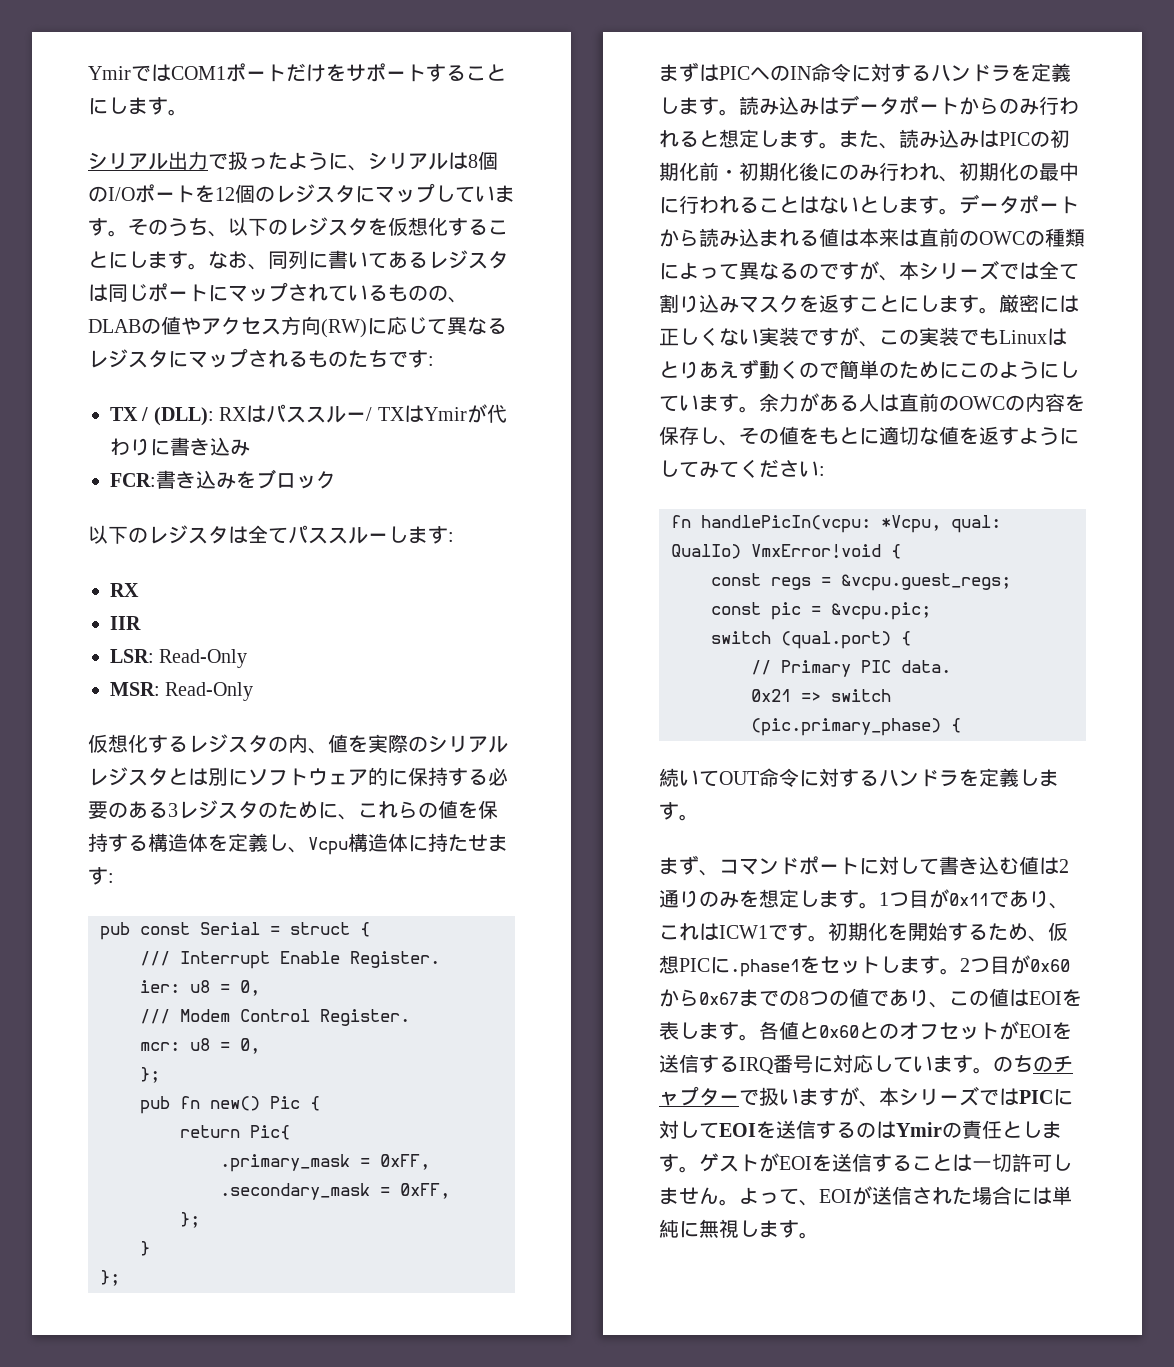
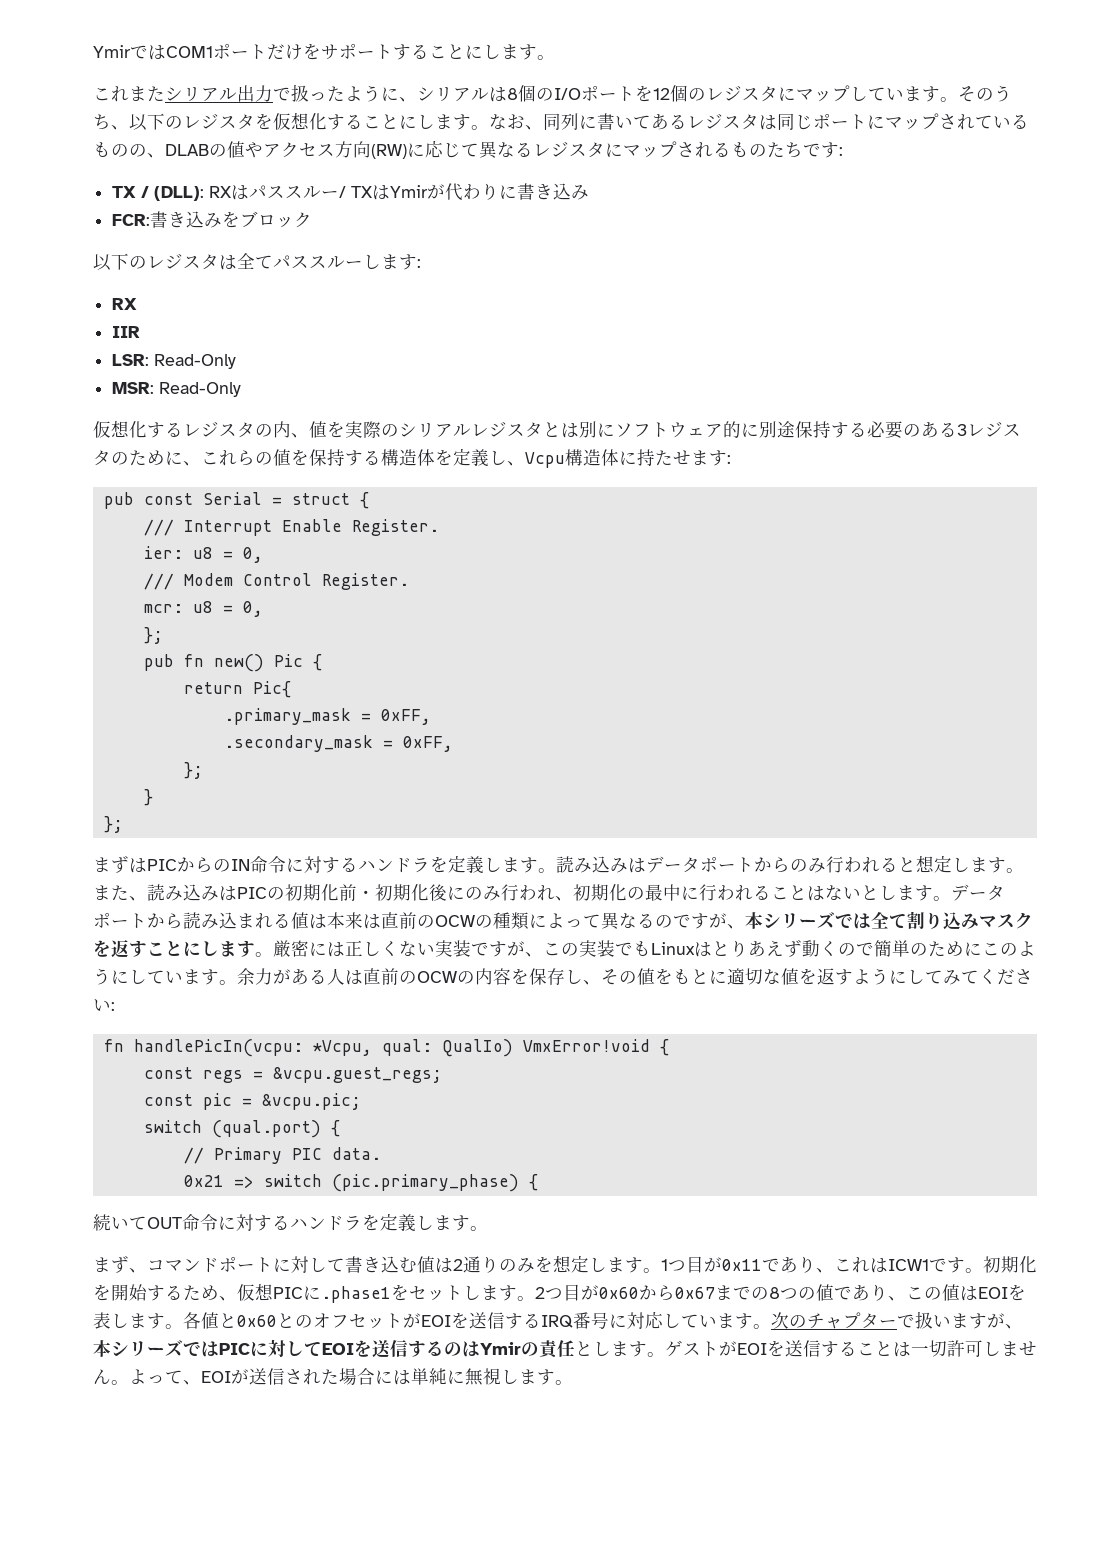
- シリアル出力で扱ったように、シリアルは8個のI/Oポートを12個のレジスタにマップしています。
+ これまたシリアル出力で扱ったように、シリアルは8個のI/Oポートを12個のレジスタにマップしています。
- 仮想化するレジスタの内、値を実際のシリアルレジスタとは別にソフトウェア的に保持する必要のある3レジスタのために、これらの値を保持する構造体を定義し、Vcpu構造体に持たせます:
+ 仮想化するレジスタの内、値を実際のシリアルレジスタとは別にソフトウェア的に別途保持する必要のある3レジスタのために、これらの値を保持する構造体を定義し、Vcpu構造体に持たせます:
- まずはPICへのIN命令に対するハンドラを定義します。
+ まずはPICからのIN命令に対するハンドラを定義します。
- データポートから読み込まれる値は本来は直前のOWCの種類によって異なるのですが、本シリーズでは全て割り込みマスクを返すことにします。
+ データポートから読み込まれる値は本来は直前のOCWの種類によって異なるのですが、本シリーズでは全て割り込みマスクを返すことにします。
- 余力がある人は直前のOWCの内容を保存し、その値をもとに適切な値を返すようにしてみてください:
+ 余力がある人は直前のOCWの内容を保存し、その値をもとに適切な値を返すようにしてみてください:
- のちのチャプターで扱いますが、本シリーズではPICに対してEOIを送信するのはYmirの責任とします。
+ 次のチャプターで扱いますが、本シリーズではPICに対してEOIを送信するのはYmirの責任とします。

